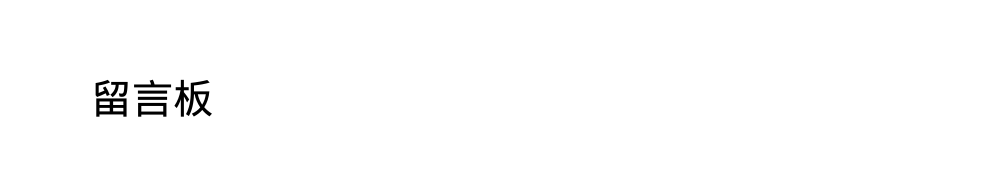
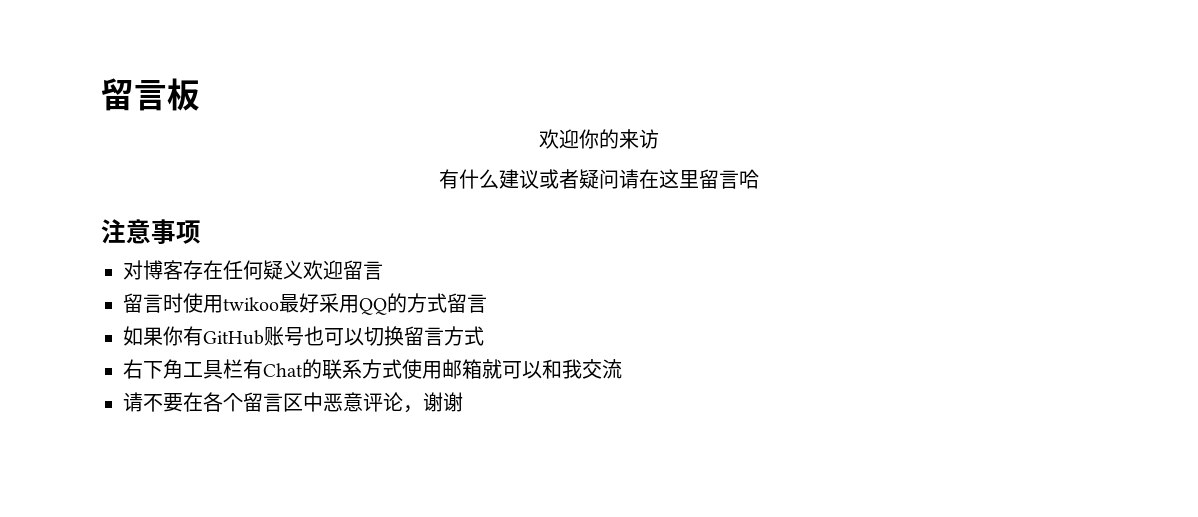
+ 欢迎你的来访
+ 有什么建议或者疑问请在这里留言哈
+ 注意事项
+ 对博客存在任何疑义欢迎留言
+ 留言时使用twikoo最好采用QQ的方式留言
+ 如果你有GitHub账号也可以切换留言方式
+ 右下角工具栏有Chat的联系方式使用邮箱就可以和我交流
+ 请不要在各个留言区中恶意评论，谢谢

